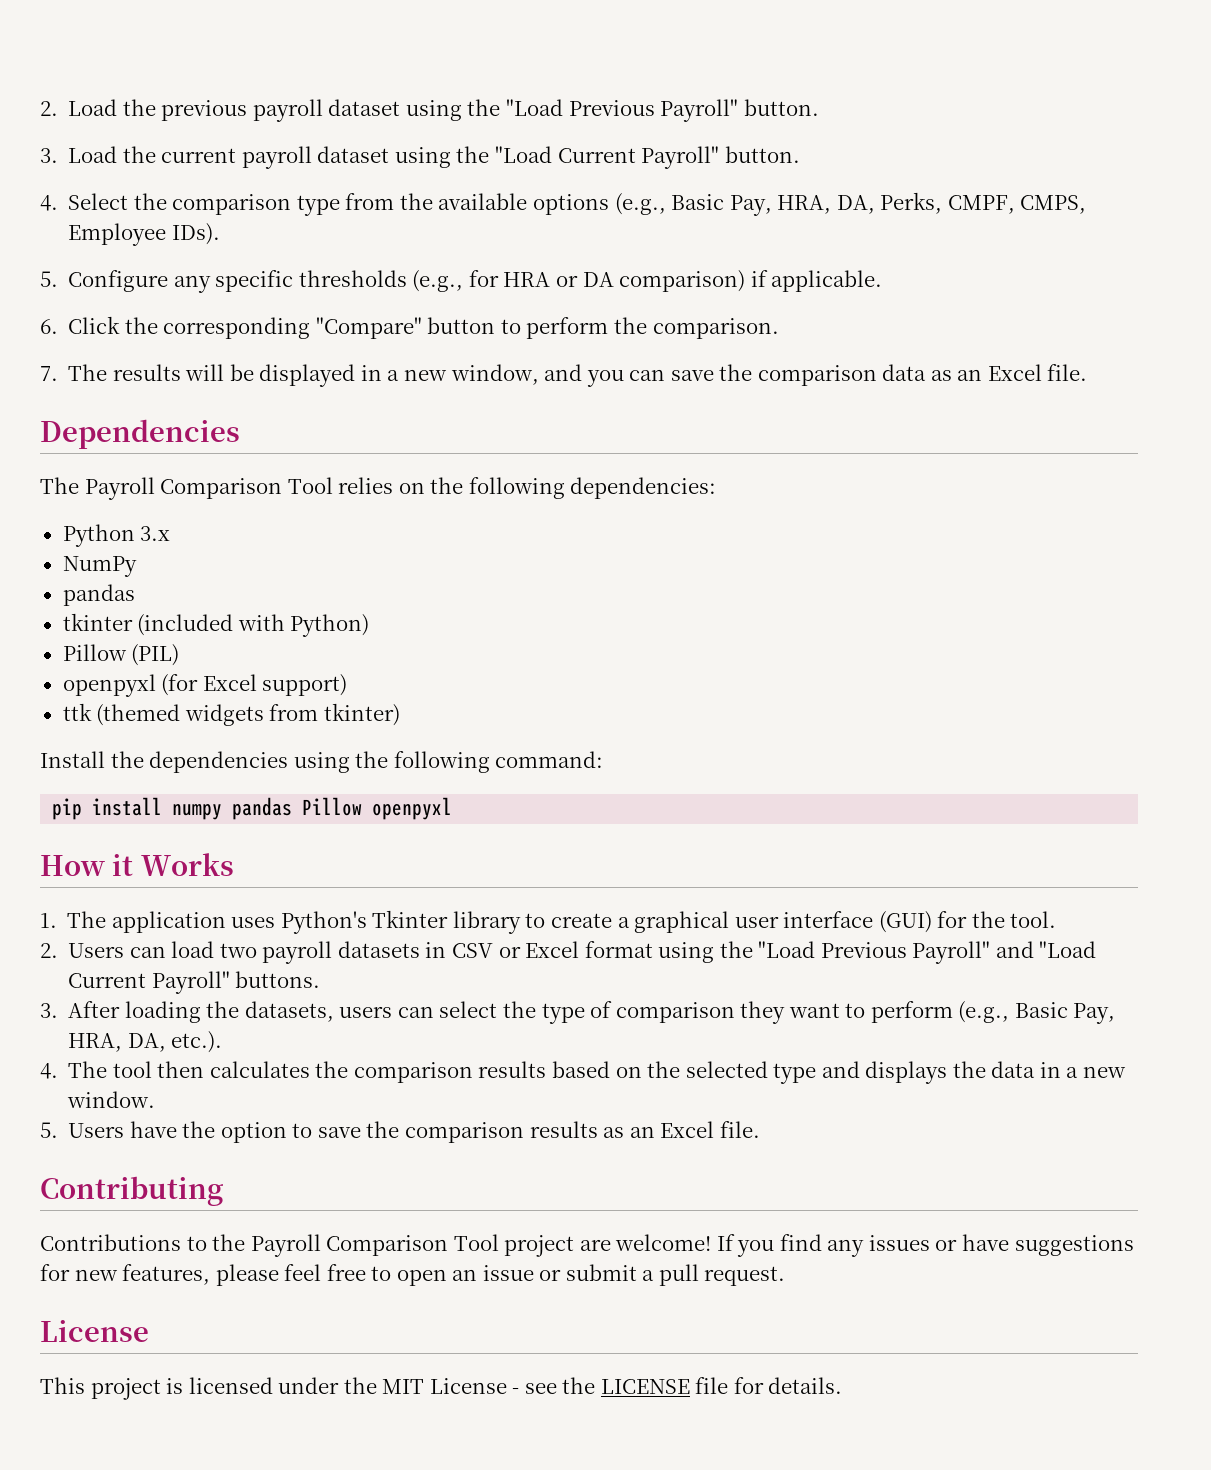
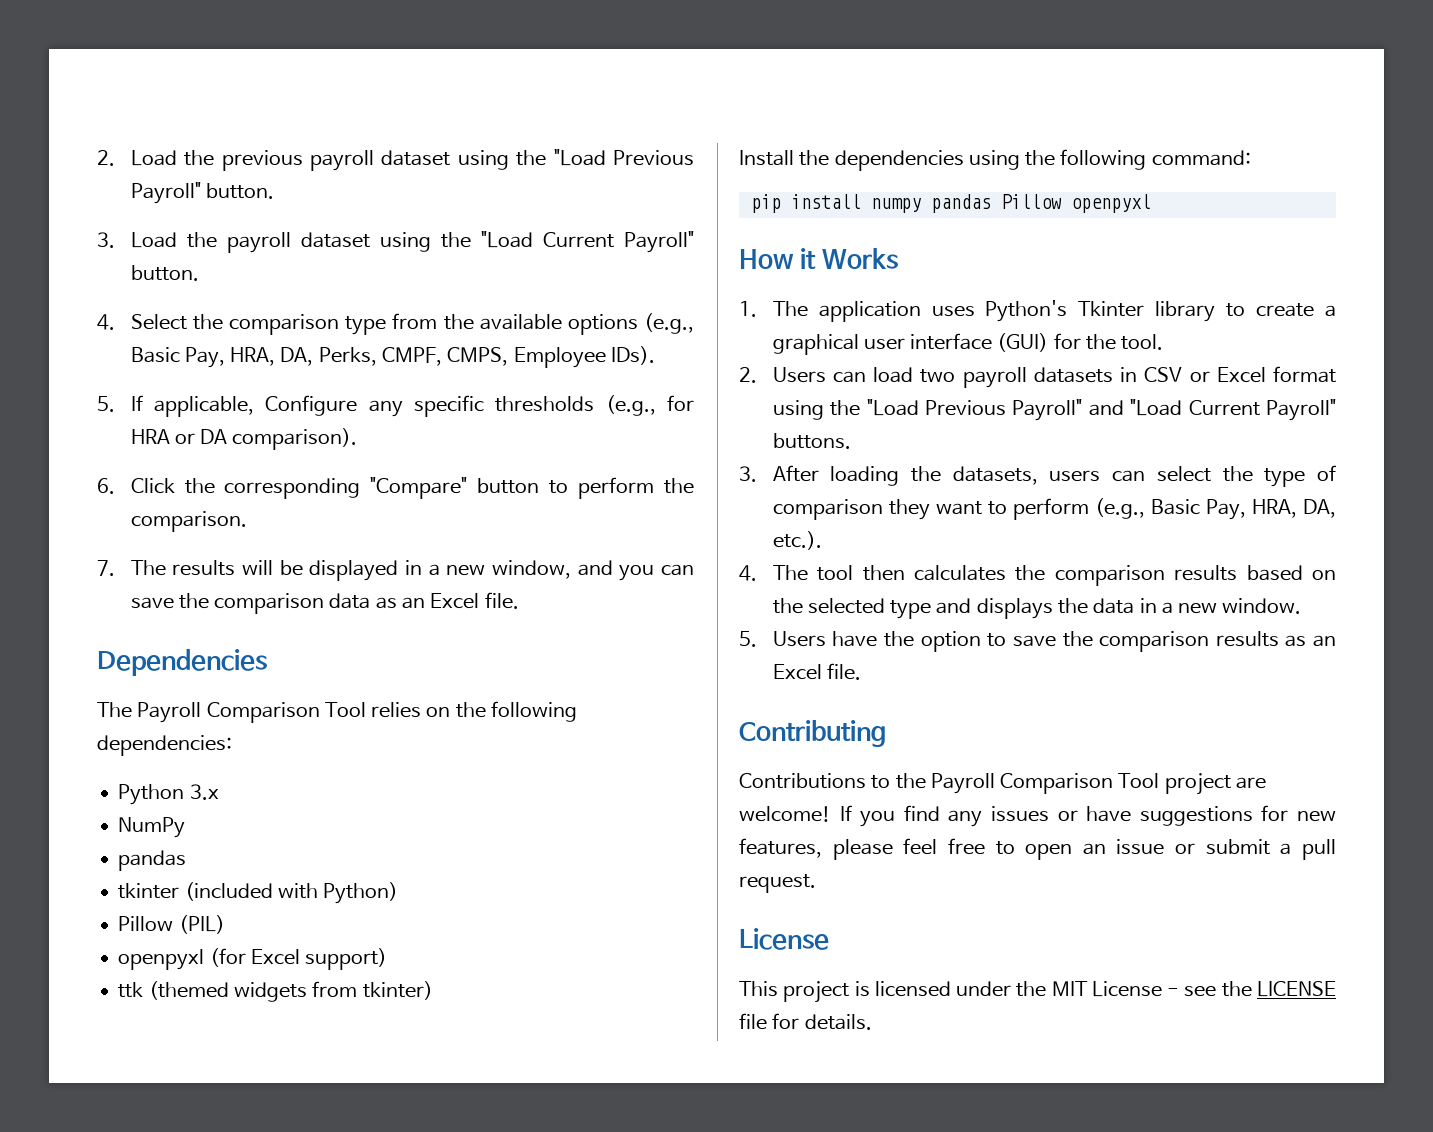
- 3. Load the current payroll dataset using the "Load Current Payroll" button.
+ 3. Load the payroll dataset using the "Load Current Payroll" button.
- 5. Configure any specific thresholds (e.g., for HRA or DA comparison) if applicable.
+ 5. If applicable, Configure any specific thresholds (e.g., for HRA or DA comparison).

